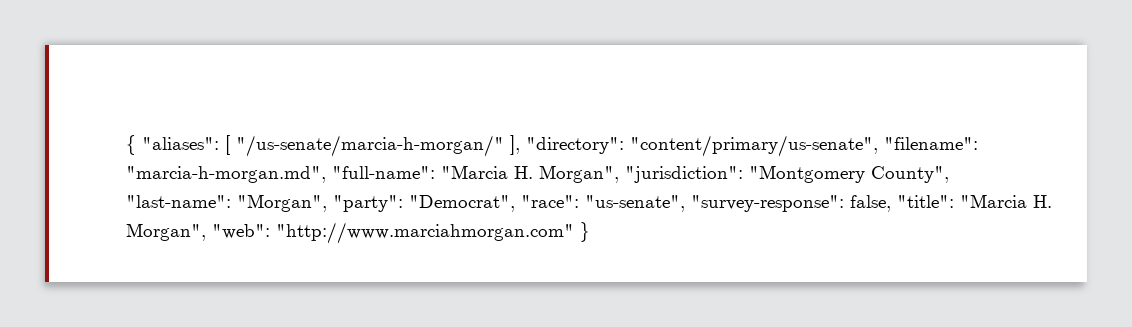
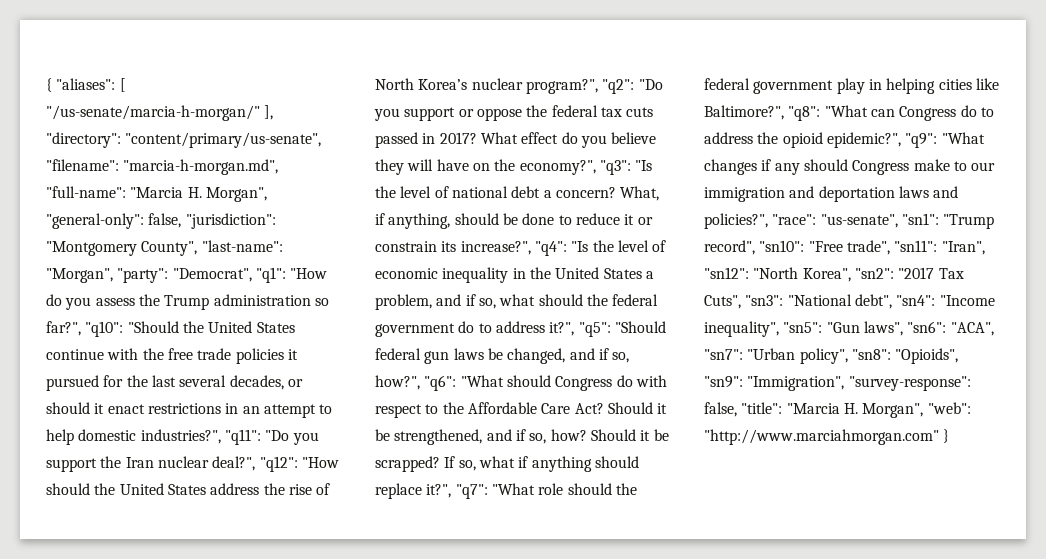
- { "aliases": [ "/us-senate/marcia-h-morgan/" ], "directory": "content/primary/us-senate", "filename": "marcia-h-morgan.md", "full-name": "Marcia H. Morgan", "jurisdiction": "Montgomery County", "last-name": "Morgan", "party": "Democrat", "race": "us-senate", "survey-response": false, "title": "Marcia H. Morgan", "web": "http://www.marciahmorgan.com" }
+ { "aliases": [ "/us-senate/marcia-h-morgan/" ], "directory": "content/primary/us-senate", "filename": "marcia-h-morgan.md", "full-name": "Marcia H. Morgan", "general-only": false, "jurisdiction": "Montgomery County", "last-name": "Morgan", "party": "Democrat", "q1": "How do you assess the Trump administration so far?", "q10": "Should the United States continue with the free trade policies it pursued for the last several decades, or should it enact restrictions in an attempt to help domestic industries?", "q11": "Do you support the Iran nuclear deal?", "q12": "How should the United States address the rise of North Korea’s nuclear program?", "q2": "Do you support or oppose the federal tax cuts passed in 2017? What effect do you believe they will have on the economy?", "q3": "Is the level of national debt a concern? What, if anything, should be done to reduce it or constrain its increase?", "q4": "Is the level of economic inequality in the United States a problem, and if so, what should the federal government do to address it?", "q5": "Should federal gun laws be changed, and if so, how?", "q6": "What should Congress do with respect to the Affordable Care Act? Should it be strengthened, and if so, how? Should it be scrapped? If so, what if anything should replace it?", "q7": "What role should the federal government play in helping cities like Baltimore?", "q8": "What can Congress do to address the opioid epidemic?", "q9": "What changes if any should Congress make to our immigration and deportation laws and policies?", "race": "us-senate", "sn1": "Trump record", "sn10": "Free trade", "sn11": "Iran", "sn12": "North Korea", "sn2": "2017 Tax Cuts", "sn3": "National debt", "sn4": "Income inequality", "sn5": "Gun laws", "sn6": "ACA", "sn7": "Urban policy", "sn8": "Opioids", "sn9": "Immigration", "survey-response": false, "title": "Marcia H. Morgan", "web": "http://www.marciahmorgan.com" }

